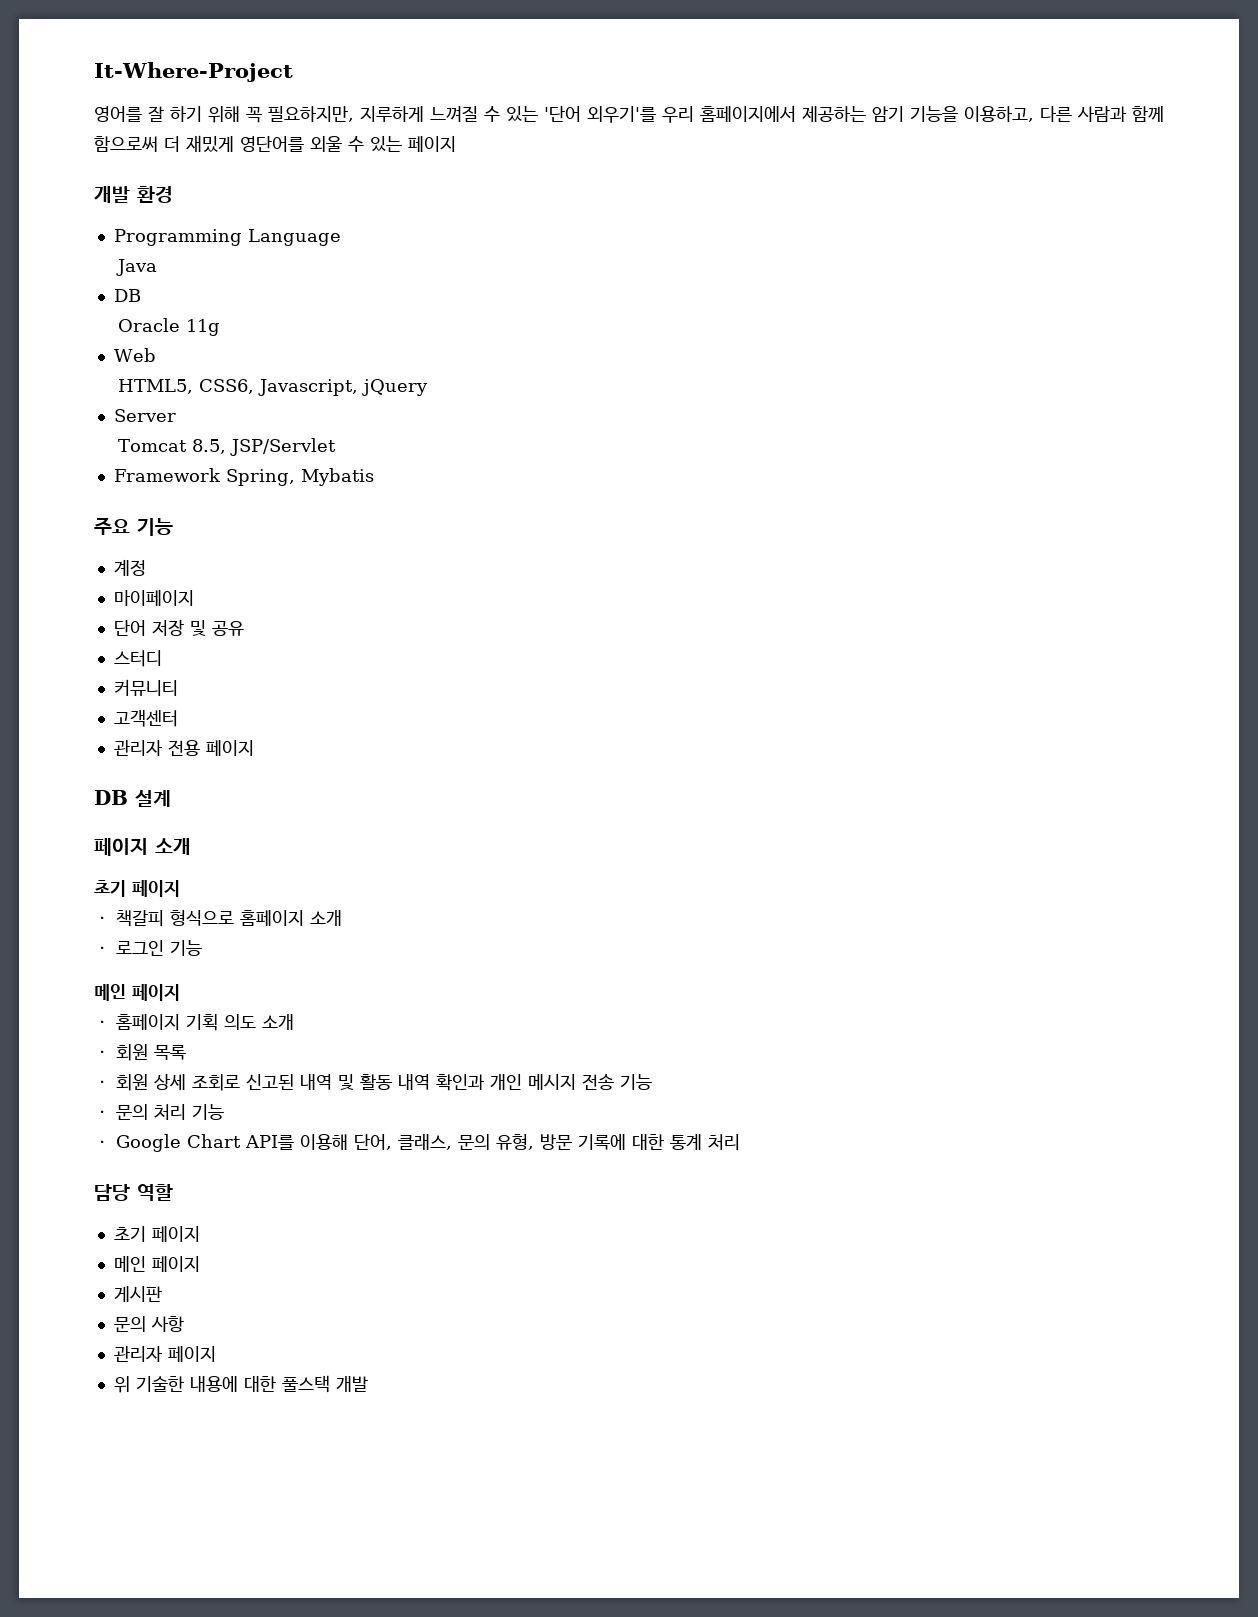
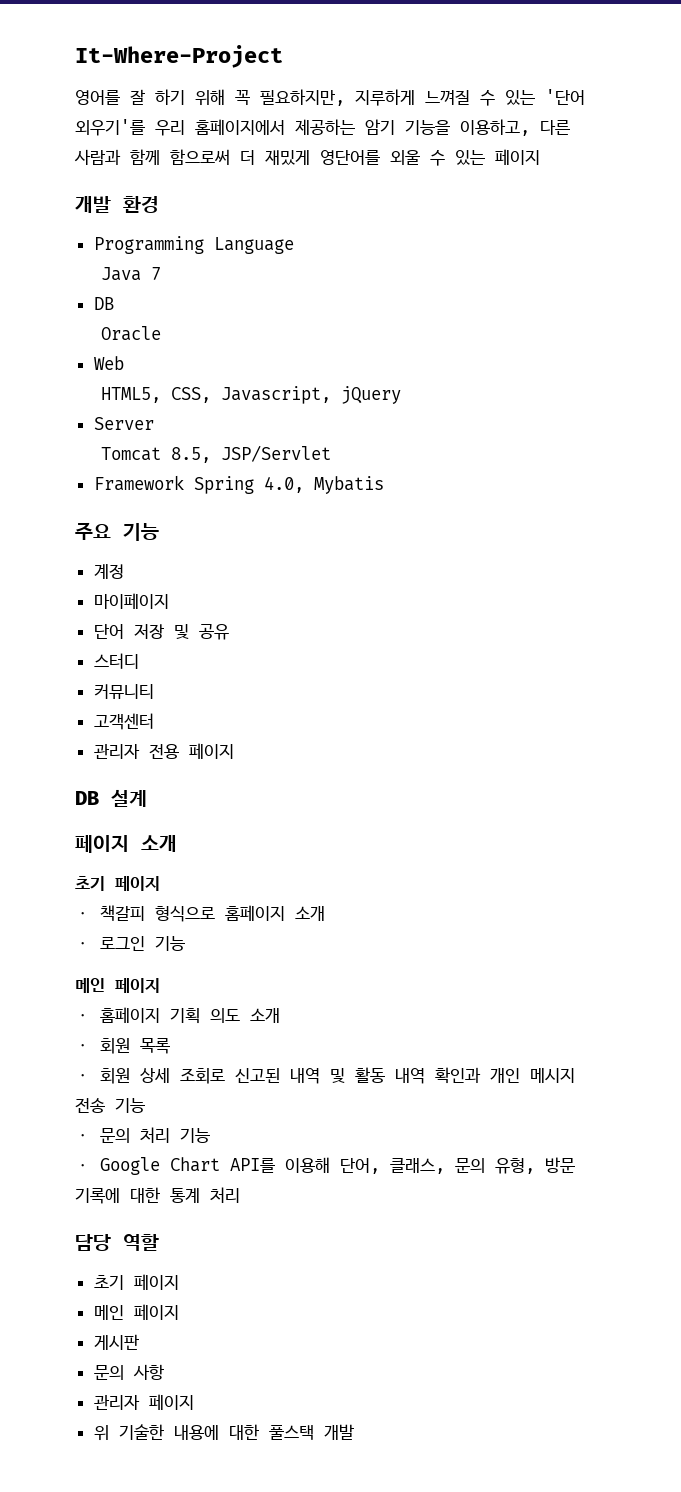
- Java
+ Java 7
- Oracle 11g
+ Oracle
- HTML5, CSS6, Javascript, jQuery
+ HTML5, CSS, Javascript, jQuery
- Framework Spring, Mybatis
+ Framework Spring 4.0, Mybatis

